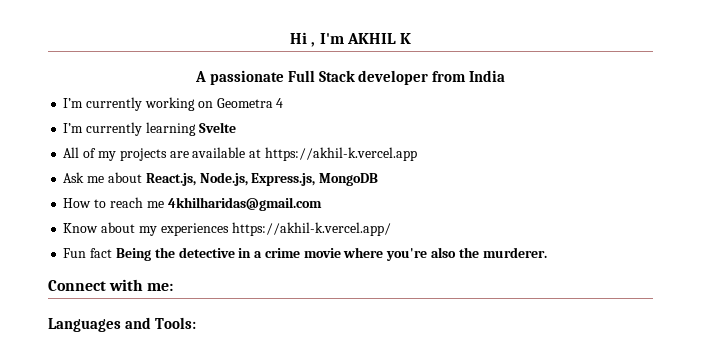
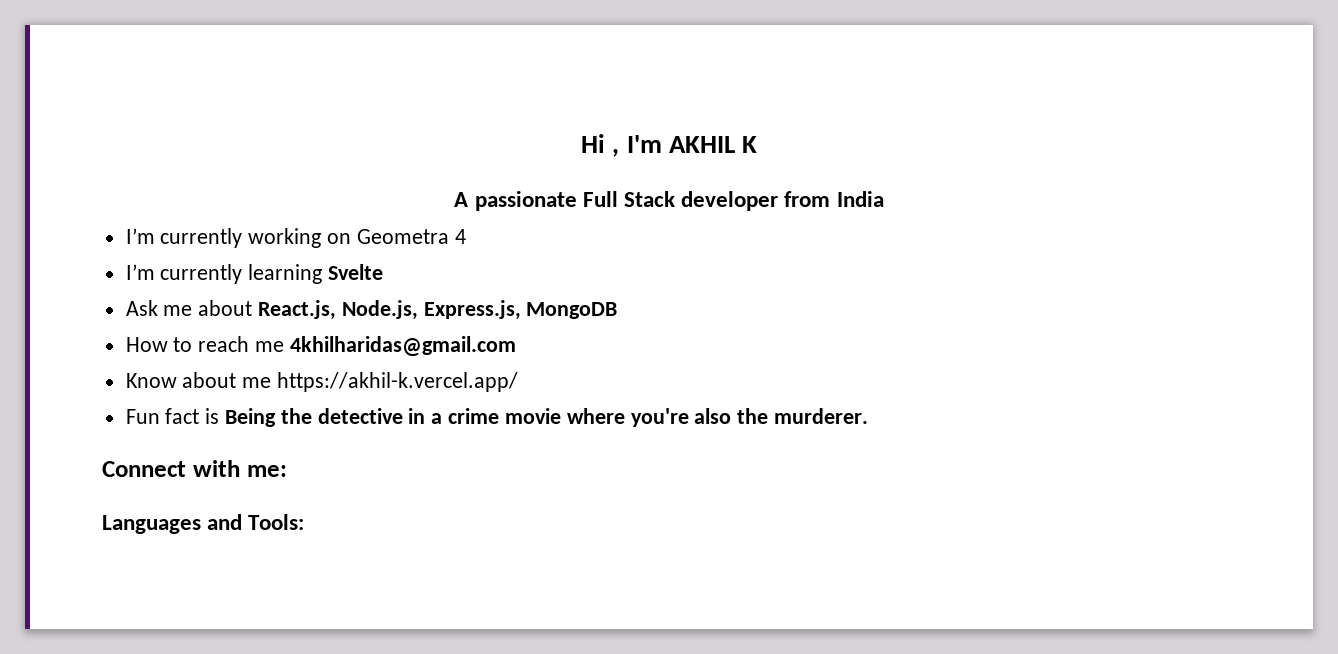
- All of my projects are available at https://akhil-k.vercel.app
- Know about my experiences https://akhil-k.vercel.app/
+ Know about me https://akhil-k.vercel.app/
- Fun fact Being the detective in a crime movie where you're also the murderer.
+ Fun fact is Being the detective in a crime movie where you're also the murderer.

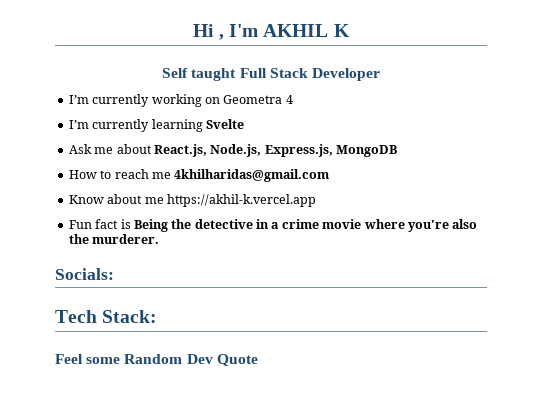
- A passionate Full Stack developer from India
+ Self taught Full Stack Developer
- Know about me https://akhil-k.vercel.app/
+ Know about me https://akhil-k.vercel.app
- Connect with me:
- Languages and Tools:
+ Socials:
+ Tech Stack:
+ Feel some Random Dev Quote

